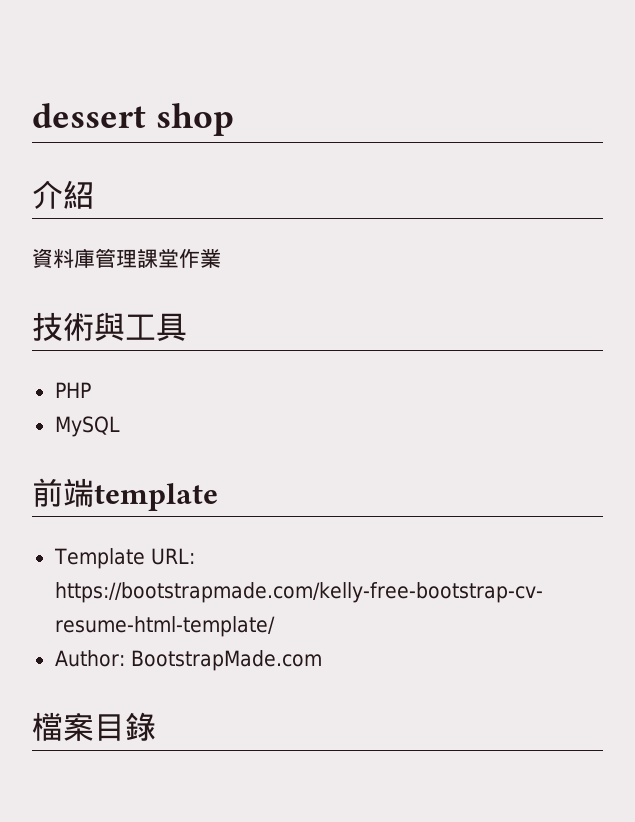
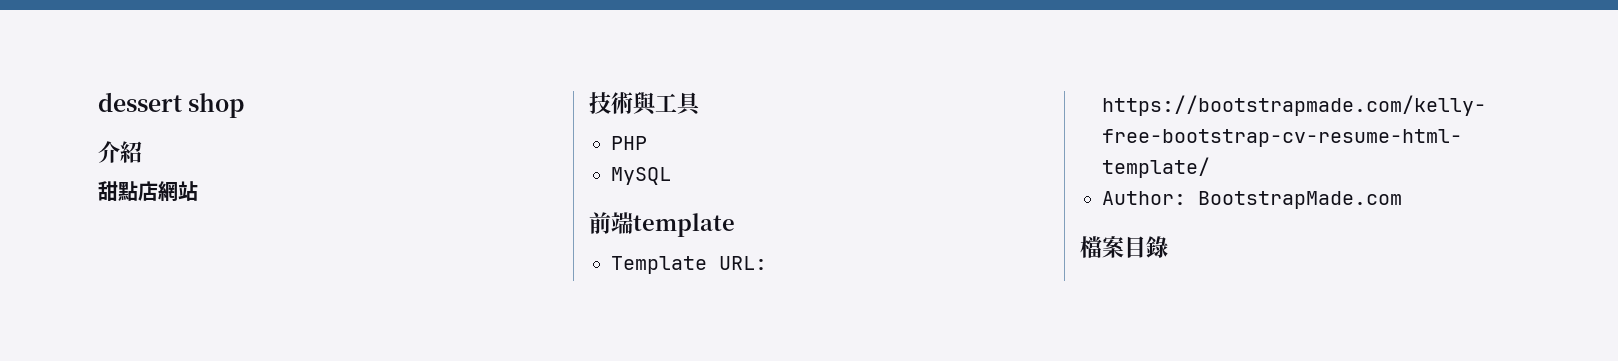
- 資料庫管理課堂作業
+ 甜點店網站

